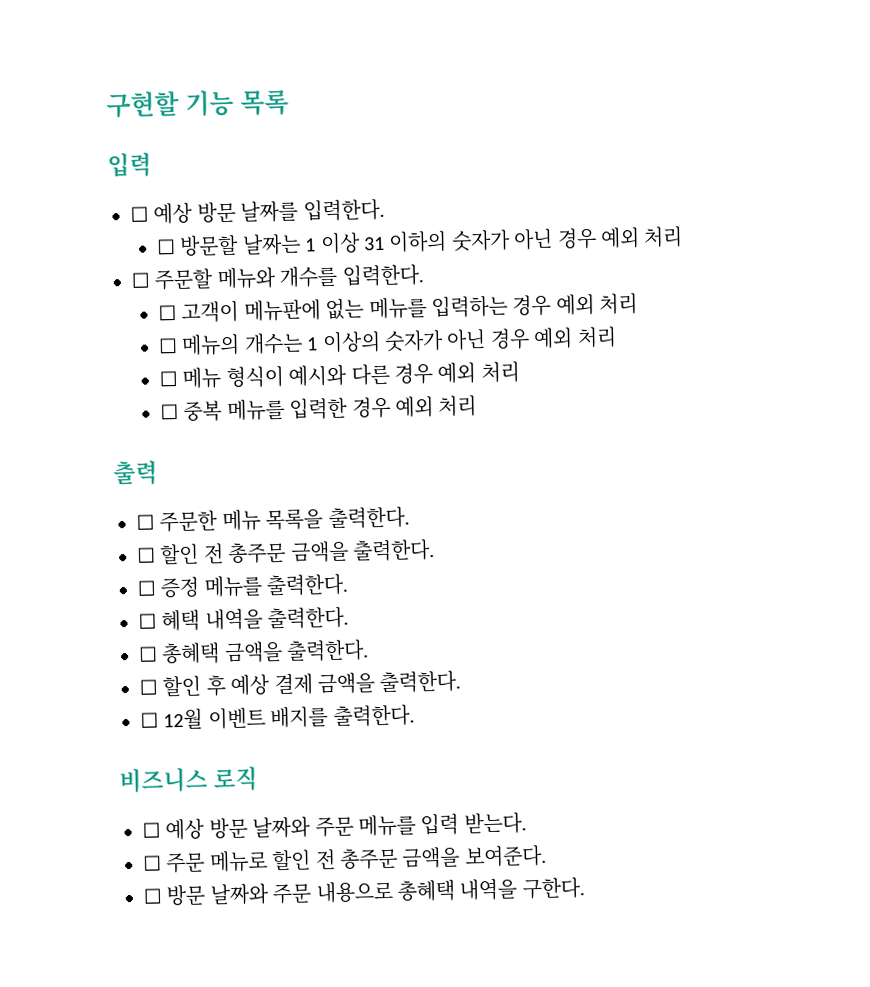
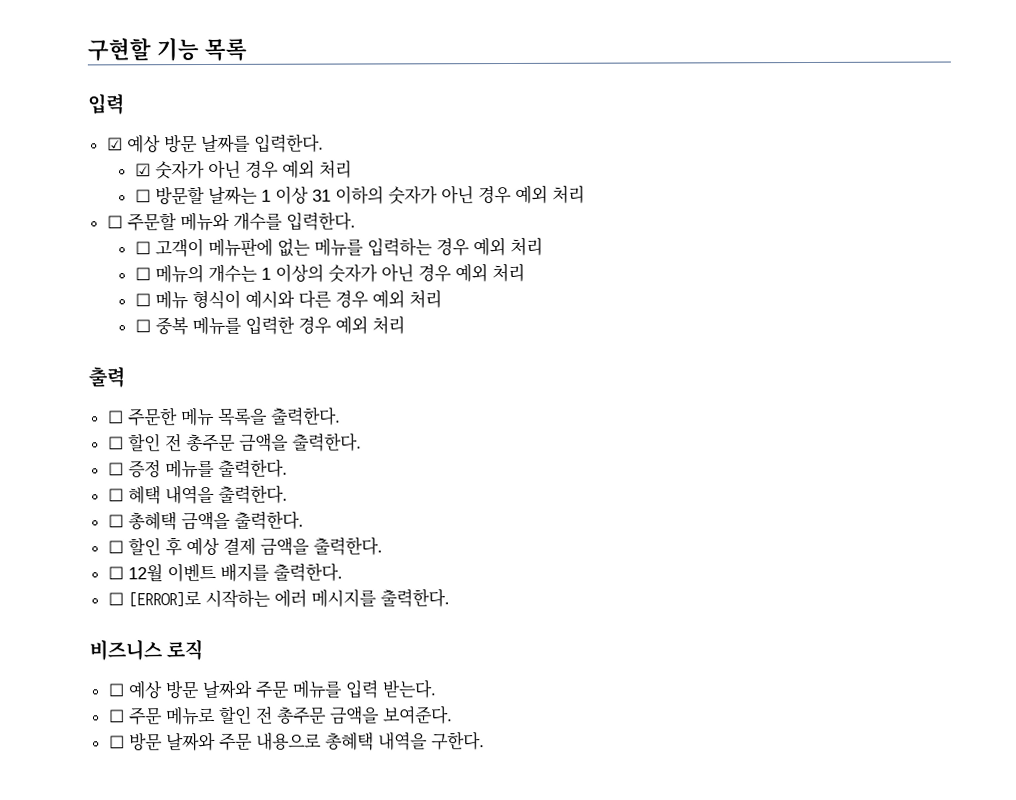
- ☐ 예상 방문 날짜를 입력한다.
+ ☑ 예상 방문 날짜를 입력한다.
+ ☑ 숫자가 아닌 경우 예외 처리
+ ☐ [ERROR]로 시작하는 에러 메시지를 출력한다.

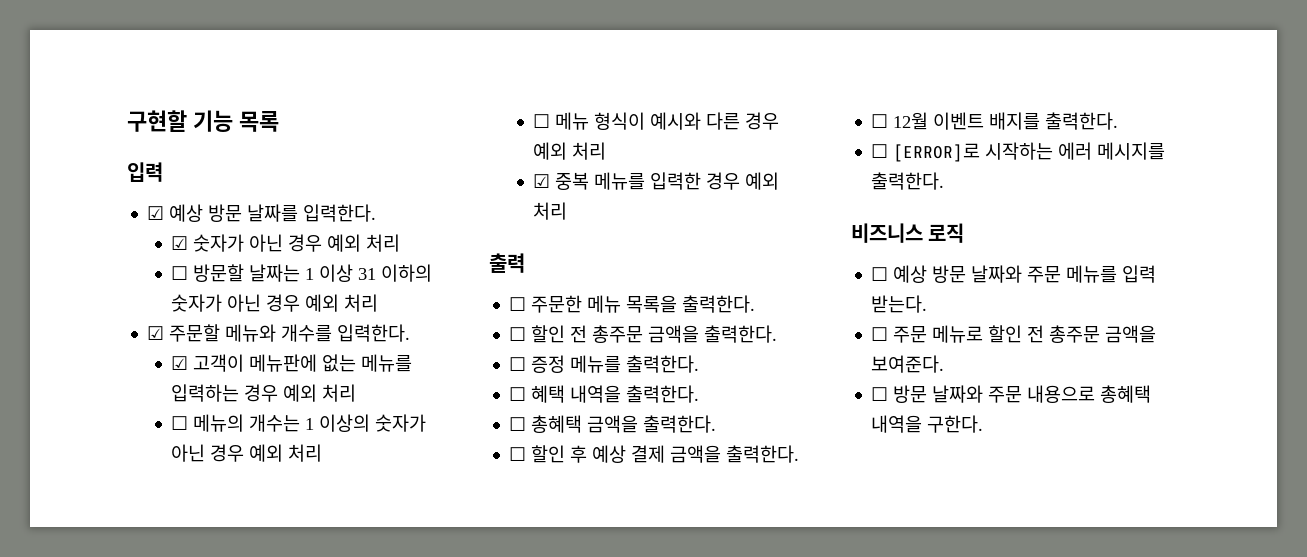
- ☐ 주문할 메뉴와 개수를 입력한다.
+ ☑ 주문할 메뉴와 개수를 입력한다.
- ☐ 고객이 메뉴판에 없는 메뉴를 입력하는 경우 예외 처리
+ ☑ 고객이 메뉴판에 없는 메뉴를 입력하는 경우 예외 처리
- ☐ 중복 메뉴를 입력한 경우 예외 처리
+ ☑ 중복 메뉴를 입력한 경우 예외 처리

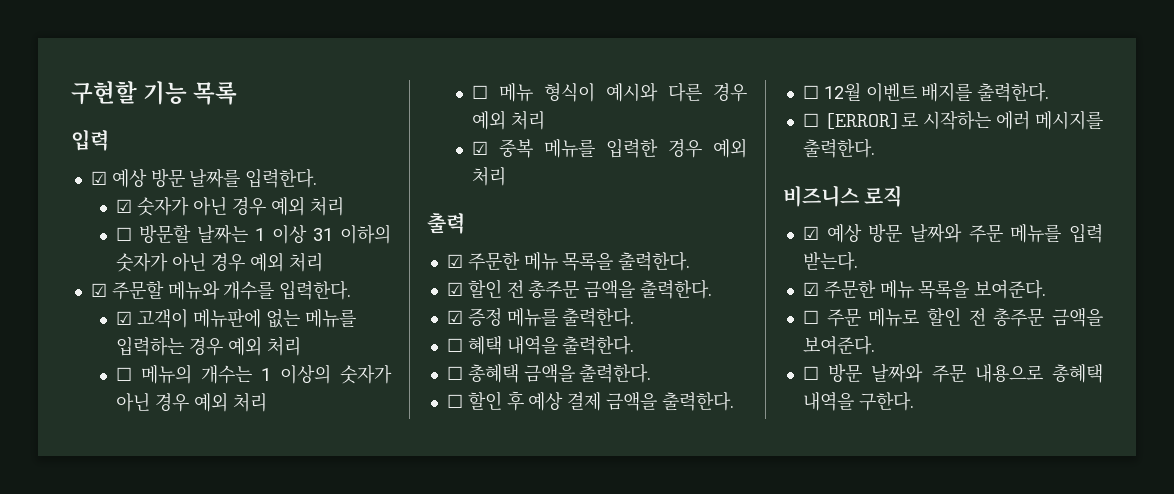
- ☐ 주문한 메뉴 목록을 출력한다.
+ ☑ 주문한 메뉴 목록을 출력한다.
- ☐ 할인 전 총주문 금액을 출력한다.
+ ☑ 할인 전 총주문 금액을 출력한다.
- ☐ 증정 메뉴를 출력한다.
+ ☑ 증정 메뉴를 출력한다.
- ☐ 예상 방문 날짜와 주문 메뉴를 입력 받는다.
+ ☑ 예상 방문 날짜와 주문 메뉴를 입력 받는다.
+ ☑ 주문한 메뉴 목록을 보여준다.

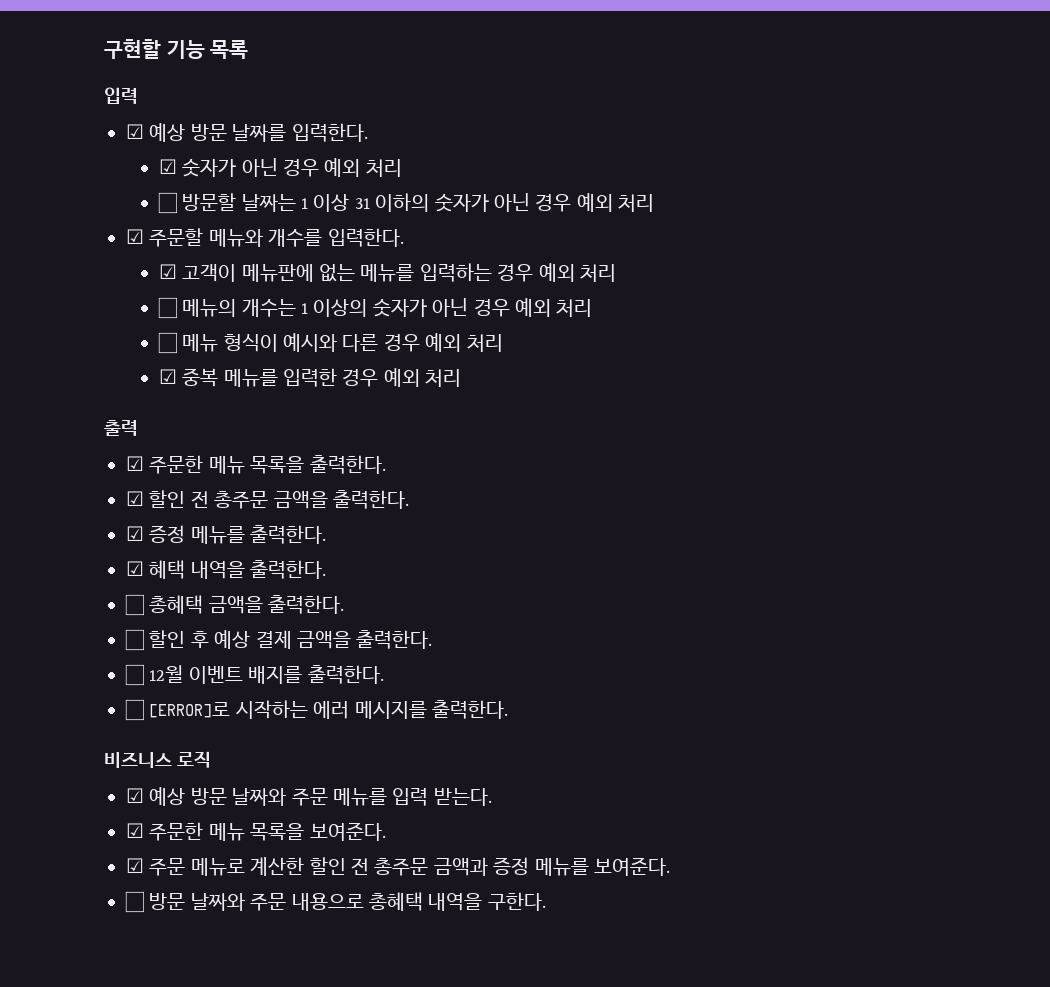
- ☐ 혜택 내역을 출력한다.
+ ☑ 혜택 내역을 출력한다.
- ☐ 주문 메뉴로 할인 전 총주문 금액을 보여준다.
+ ☑ 주문 메뉴로 계산한 할인 전 총주문 금액과 증정 메뉴를 보여준다.

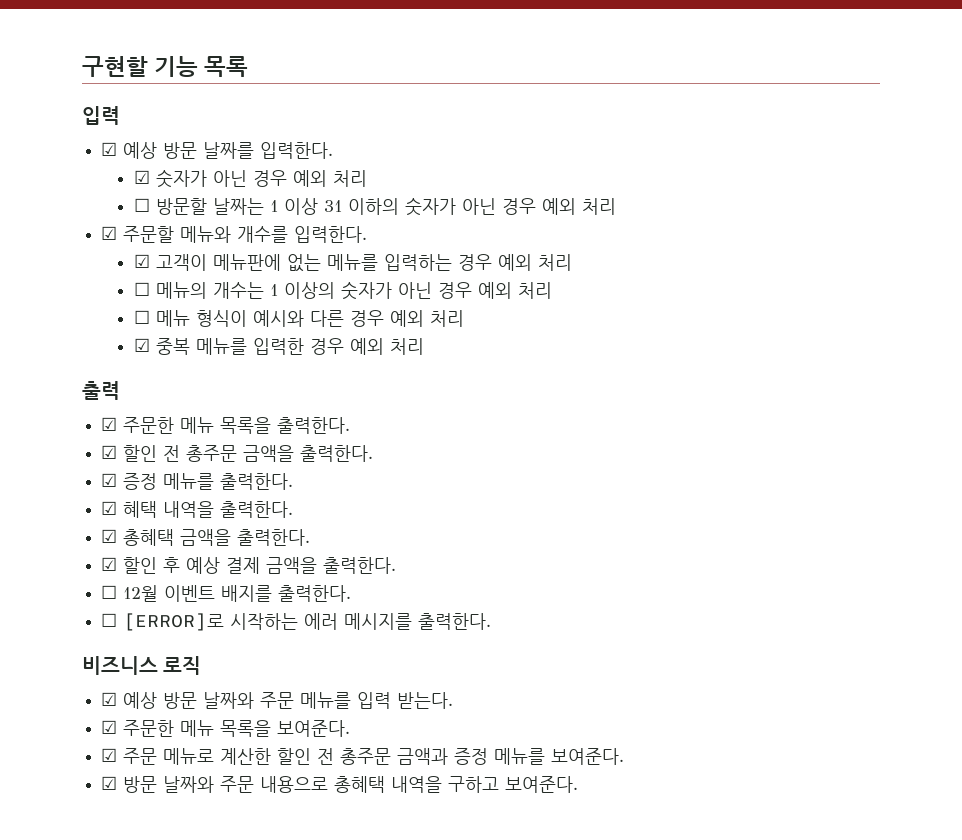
- ☐ 총혜택 금액을 출력한다.
+ ☑ 총혜택 금액을 출력한다.
- ☐ 할인 후 예상 결제 금액을 출력한다.
+ ☑ 할인 후 예상 결제 금액을 출력한다.
- ☐ 방문 날짜와 주문 내용으로 총혜택 내역을 구한다.
+ ☑ 방문 날짜와 주문 내용으로 총혜택 내역을 구하고 보여준다.

